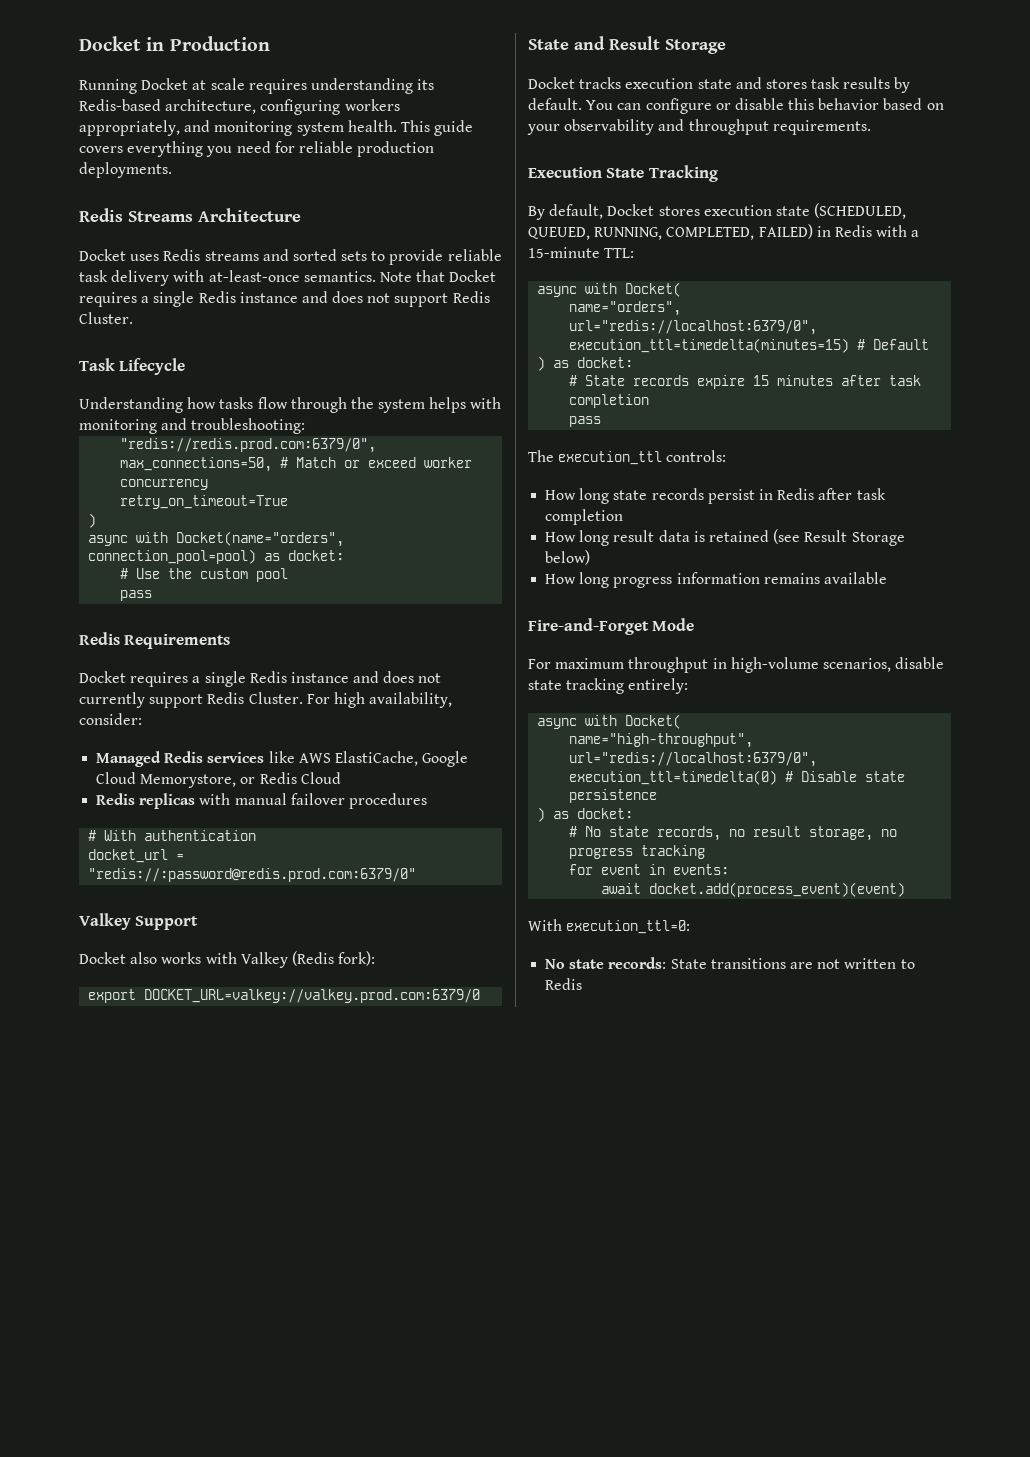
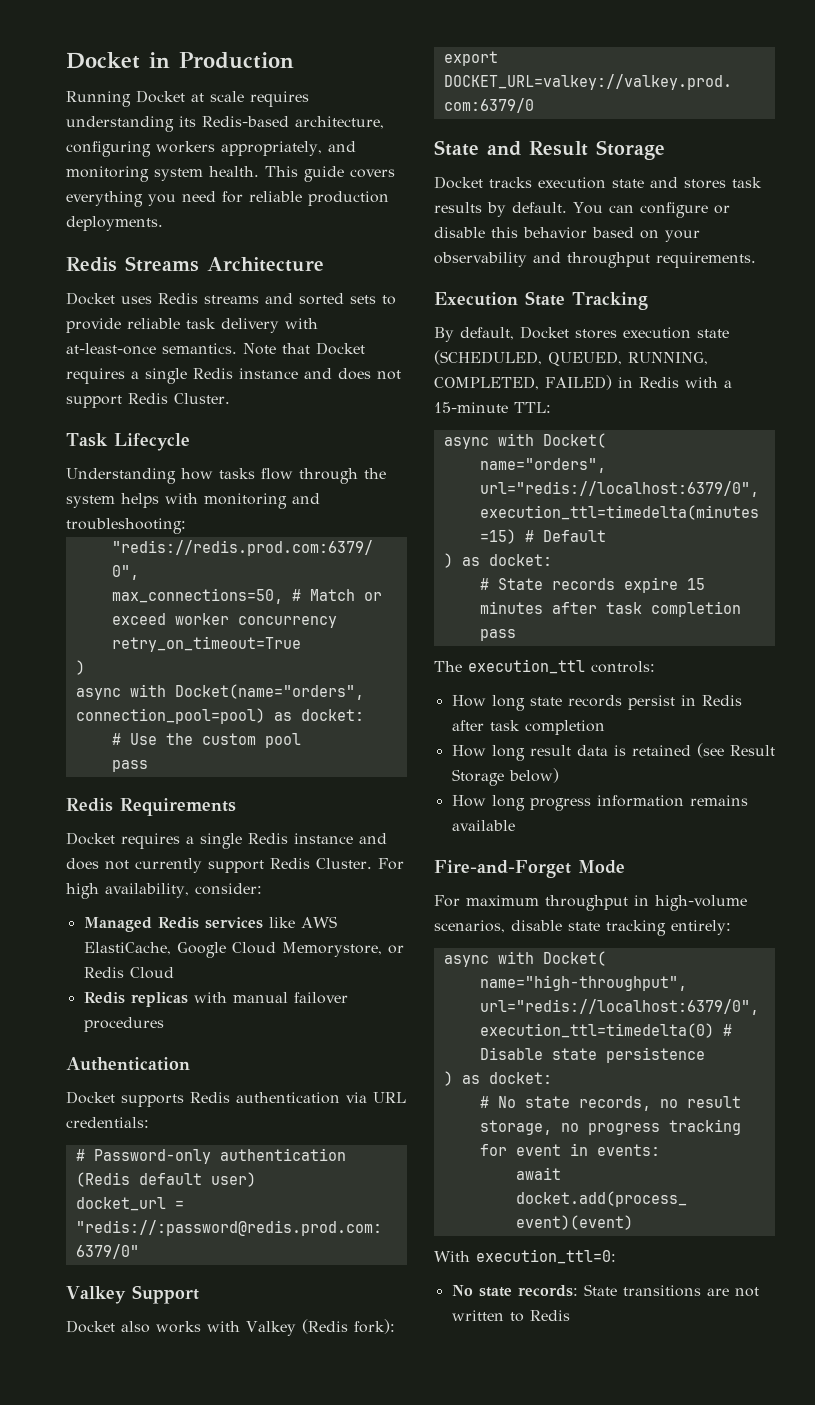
- # With authentication
+ Authentication
+ Docket supports Redis authentication via URL credentials:
+ # Password-only authentication (Redis default user)

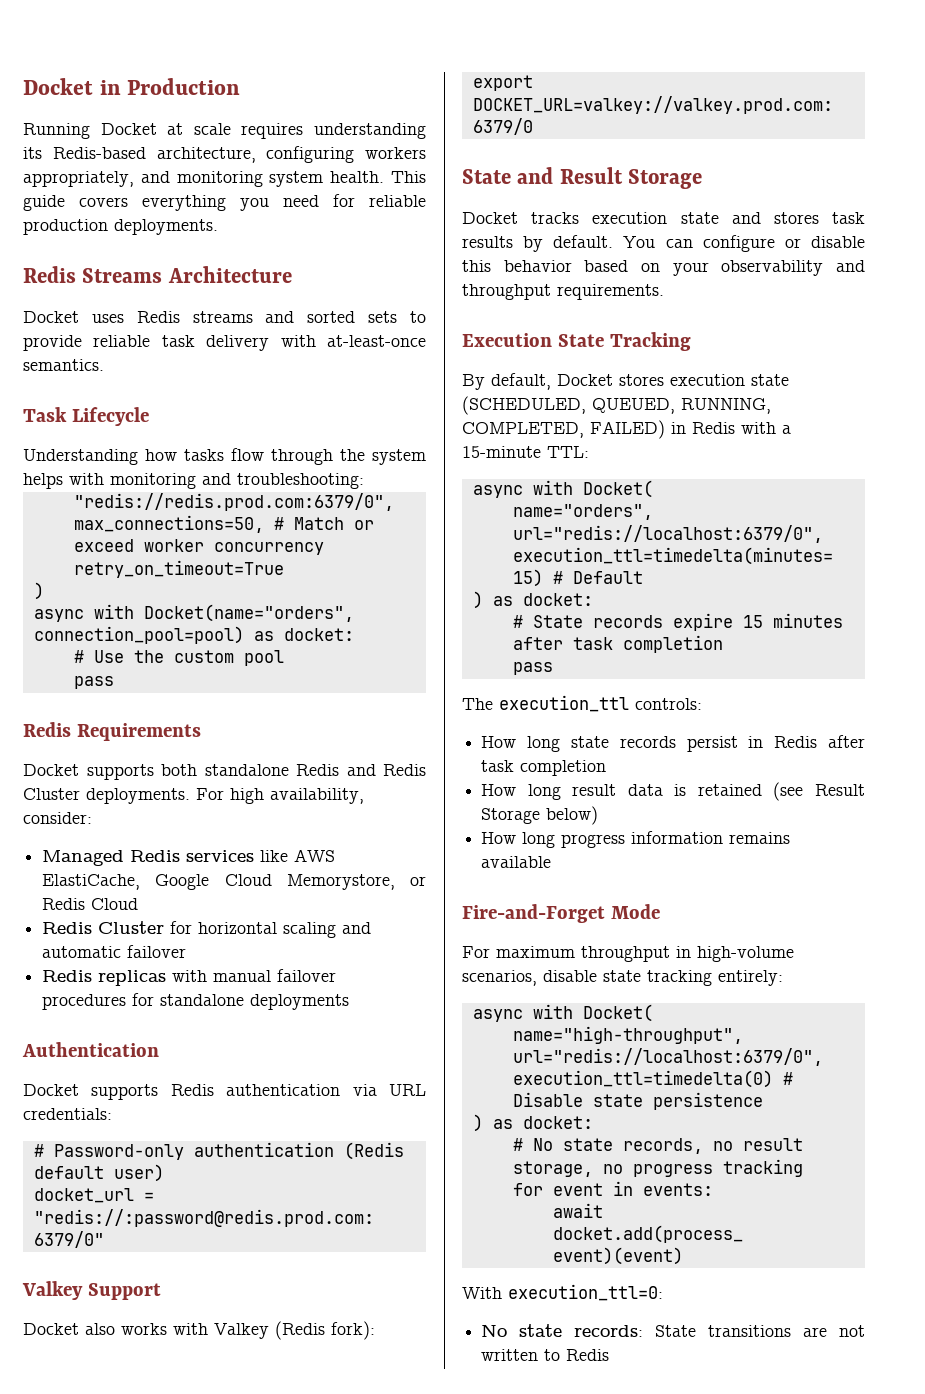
- Note that Docket requires a single Redis instance and does not support Redis Cluster.
- Docket requires a single Redis instance and does not currently support Redis Cluster.
+ Docket supports both standalone Redis and Redis Cluster deployments.
+ Redis Cluster for horizontal scaling and automatic failover
- Redis replicas with manual failover procedures
+ Redis replicas with manual failover procedures for standalone deployments

